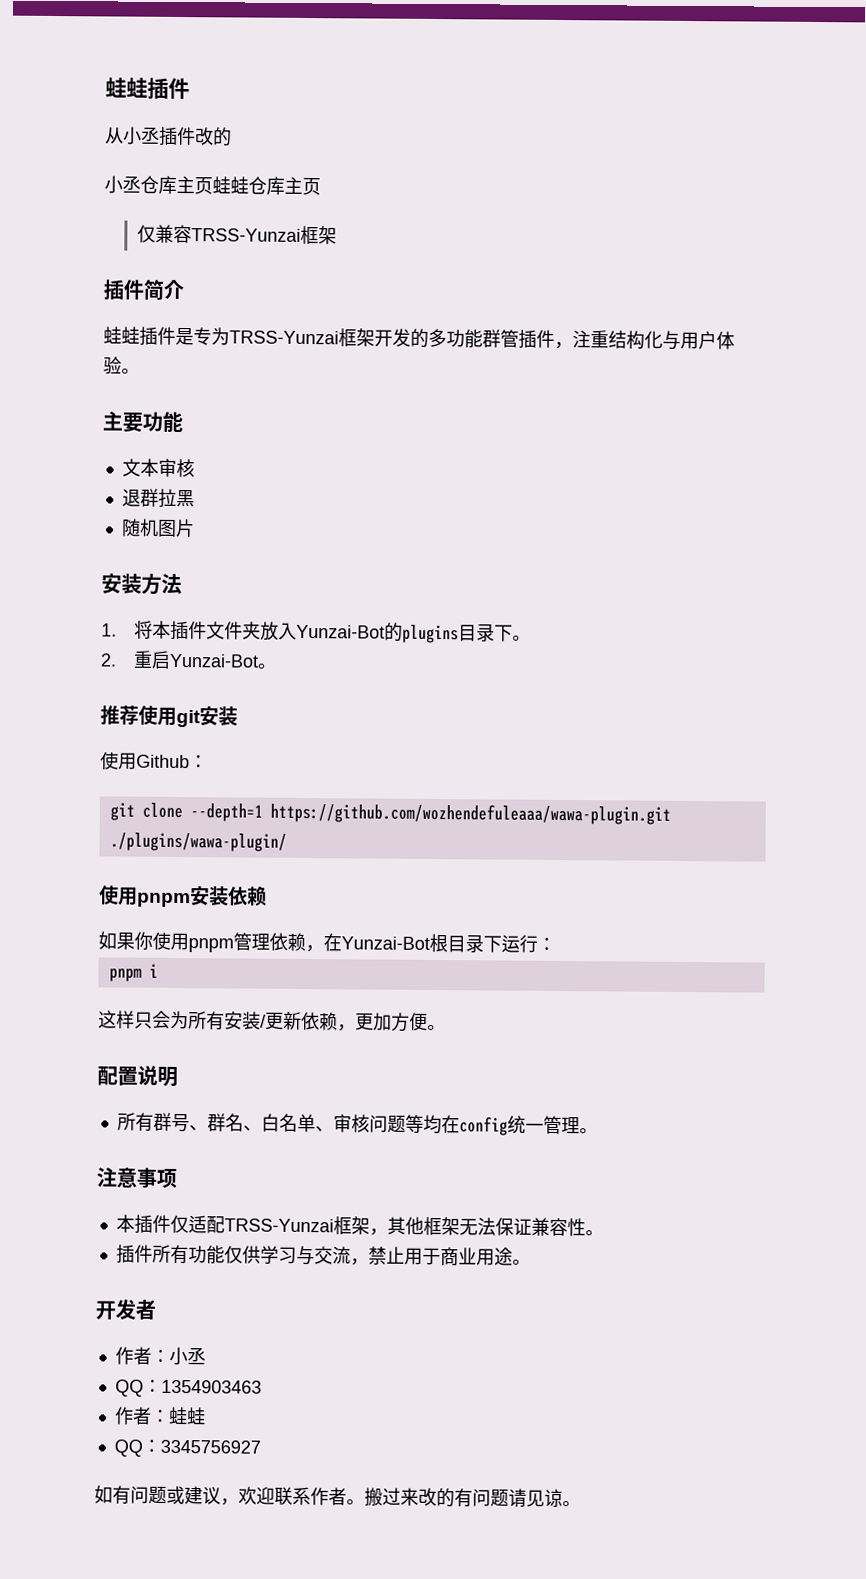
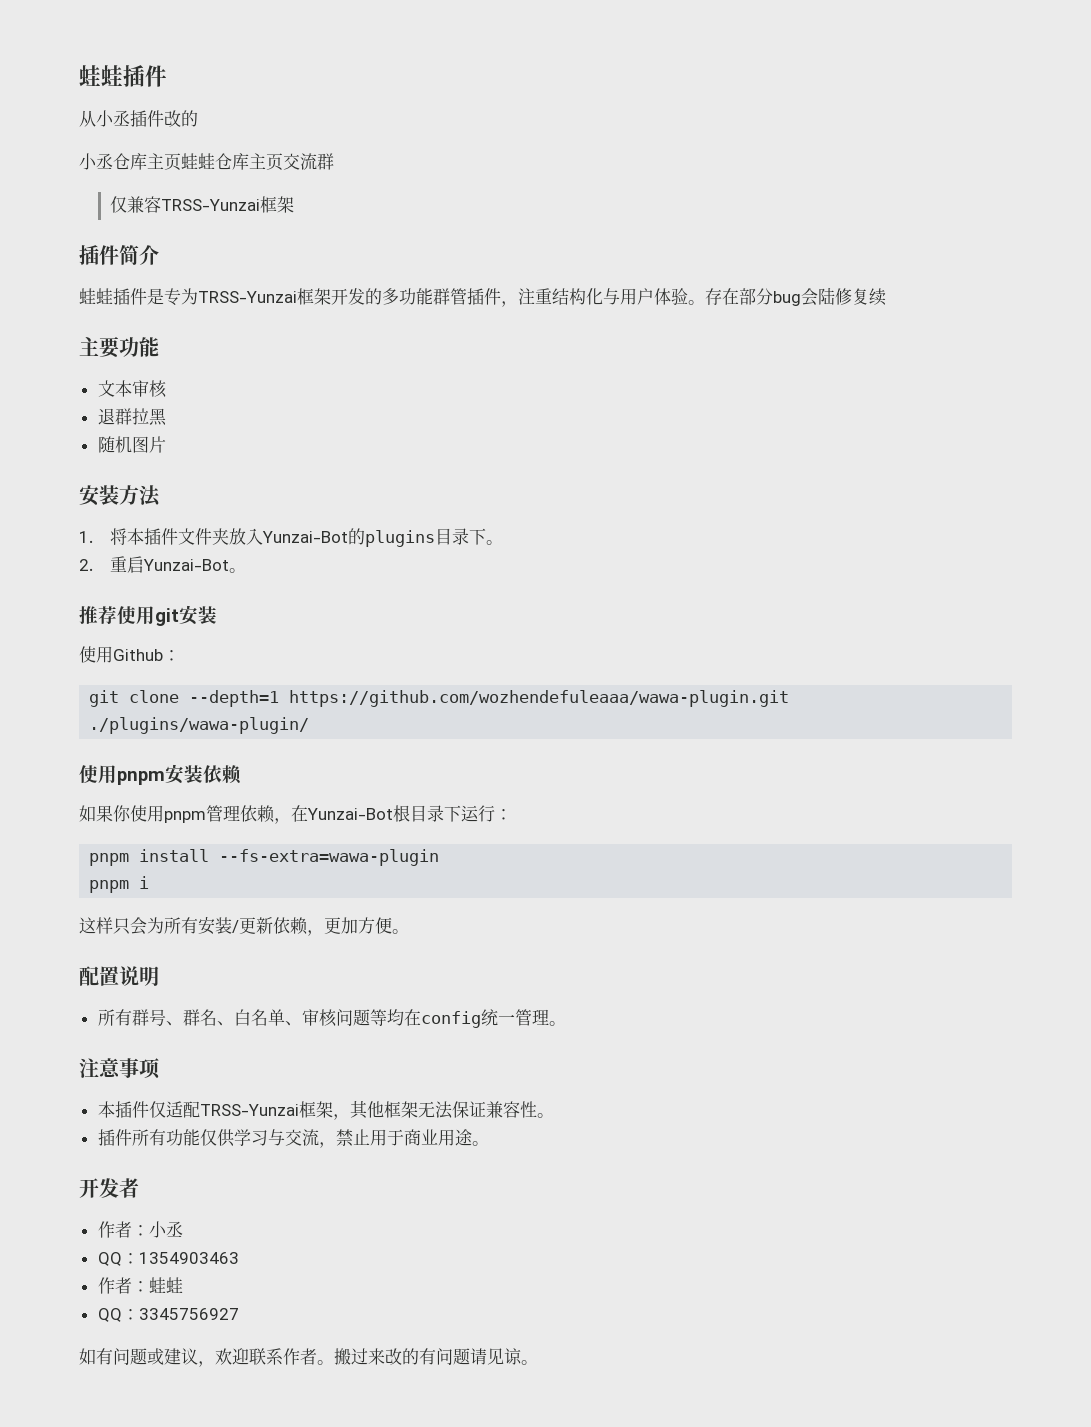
- 小丞仓库主页蛙蛙仓库主页
+ 小丞仓库主页蛙蛙仓库主页交流群
+ 存在部分bug会陆修复续
+ pnpm install --fs-extra=wawa-plugin

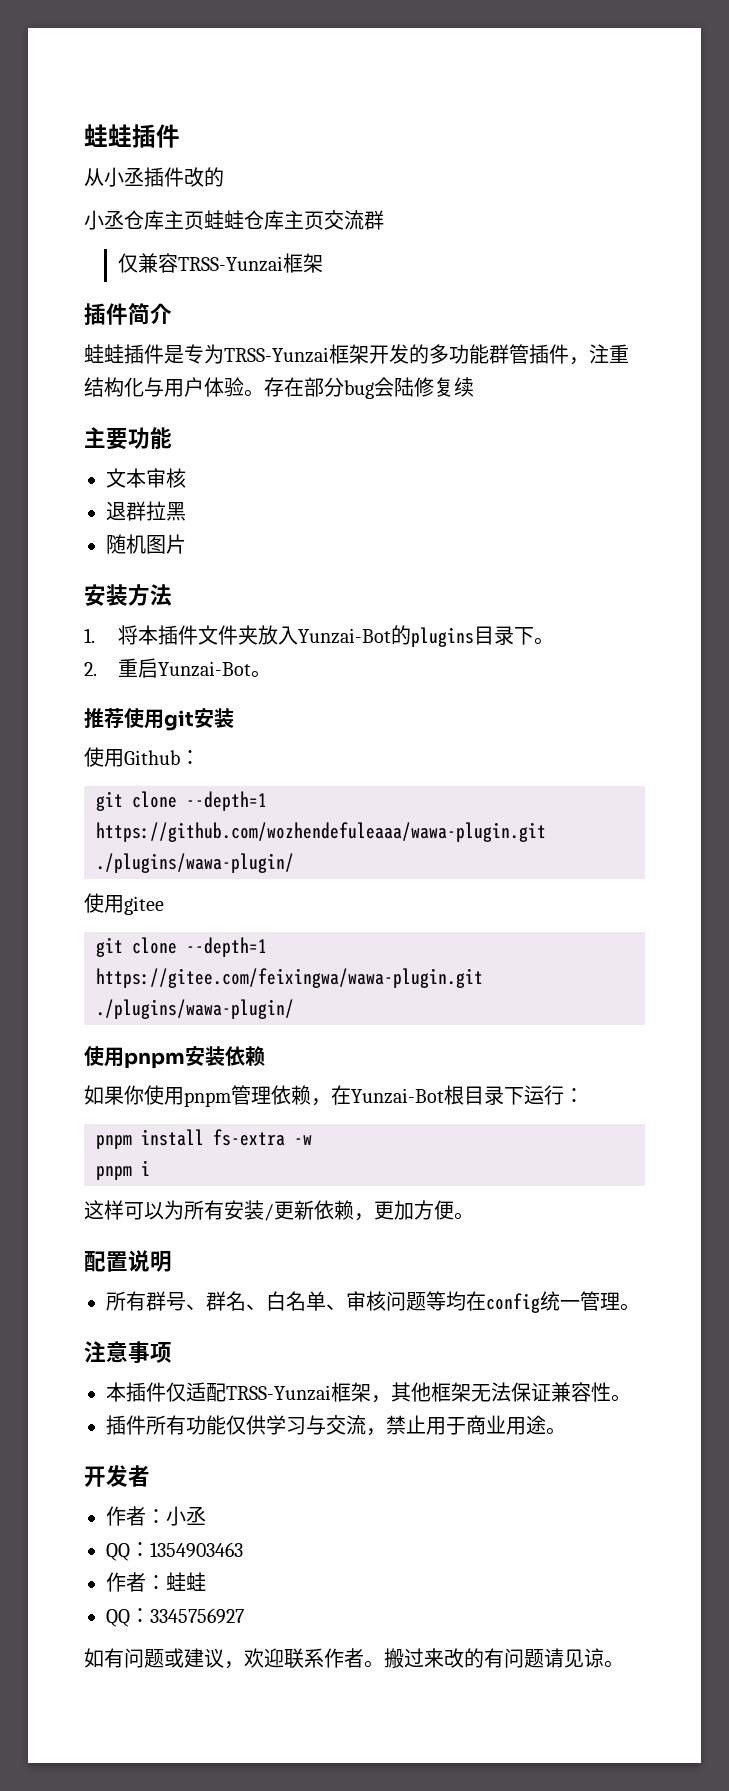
+ 使用gitee
+ git clone --depth=1 https://gitee.com/feixingwa/wawa-plugin.git ./plugins/wawa-plugin/
- pnpm install --fs-extra=wawa-plugin
+ pnpm install fs-extra -w
- 这样只会为所有安装/更新依赖，更加方便。
+ 这样可以为所有安装/更新依赖，更加方便。

